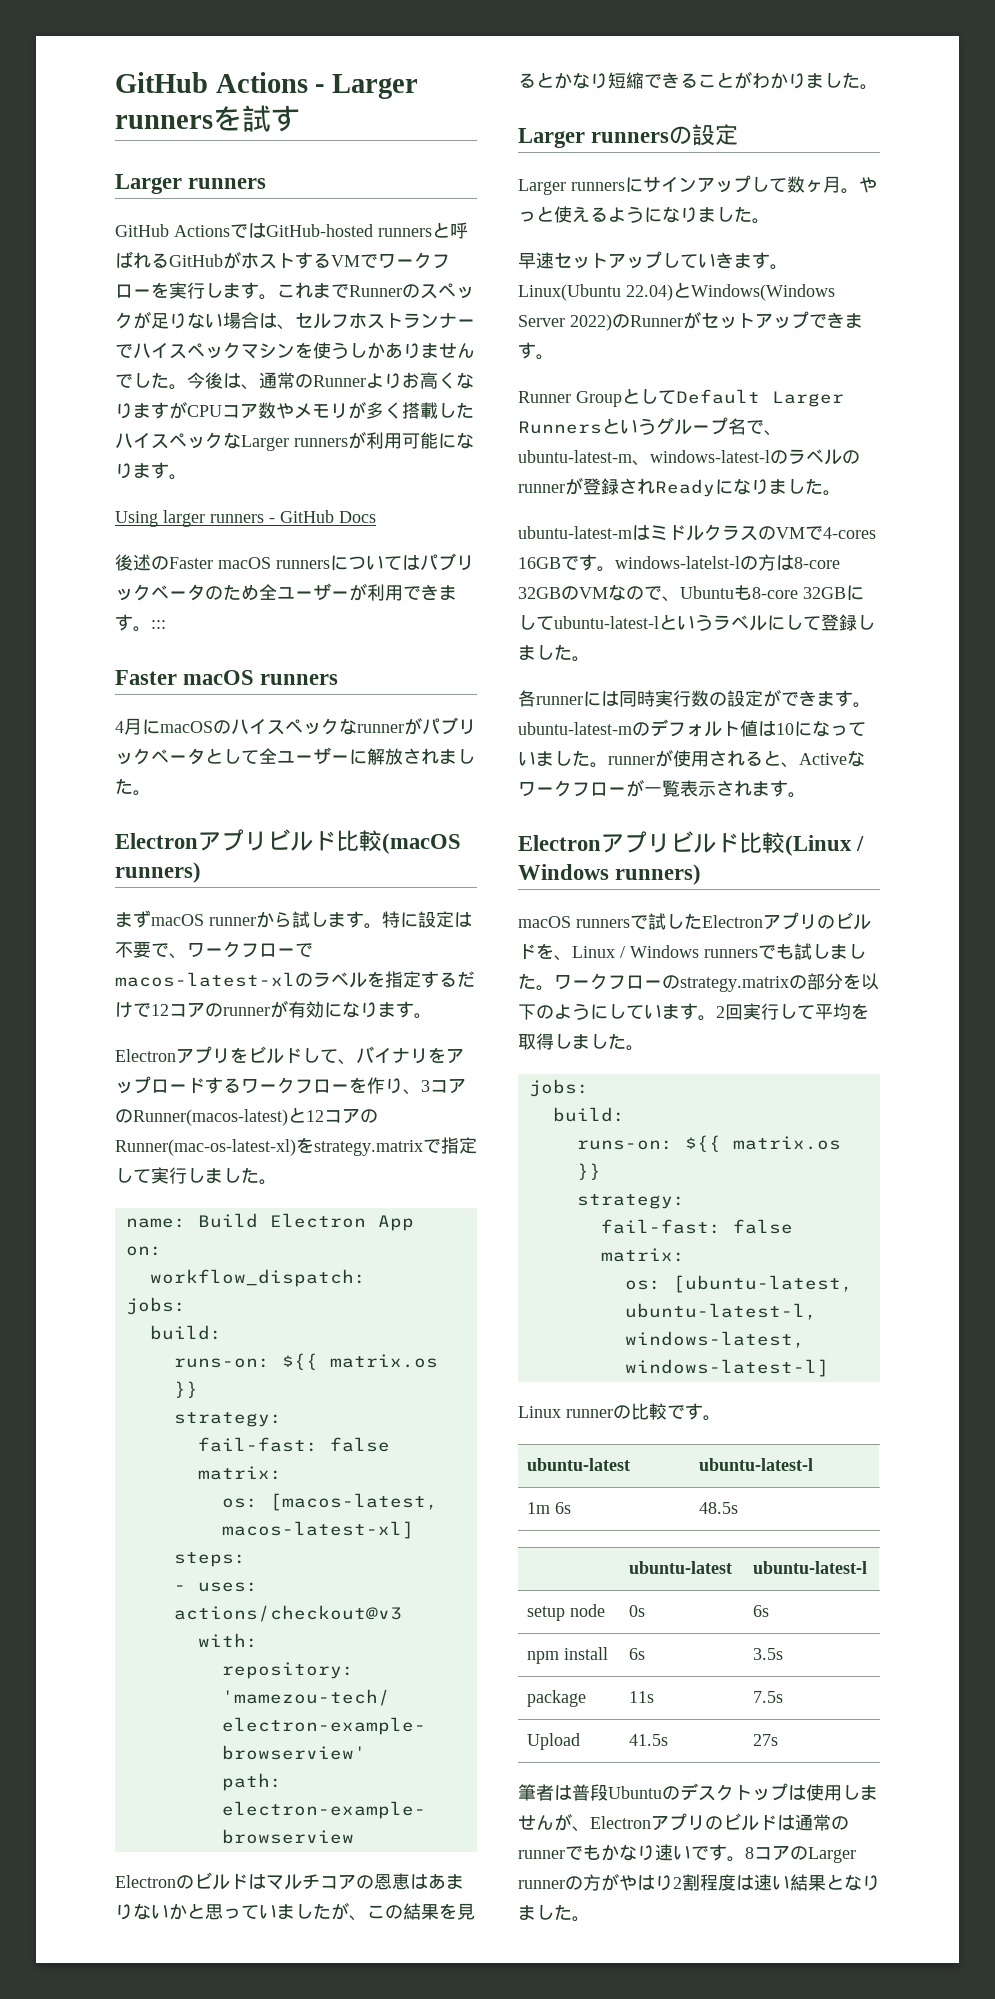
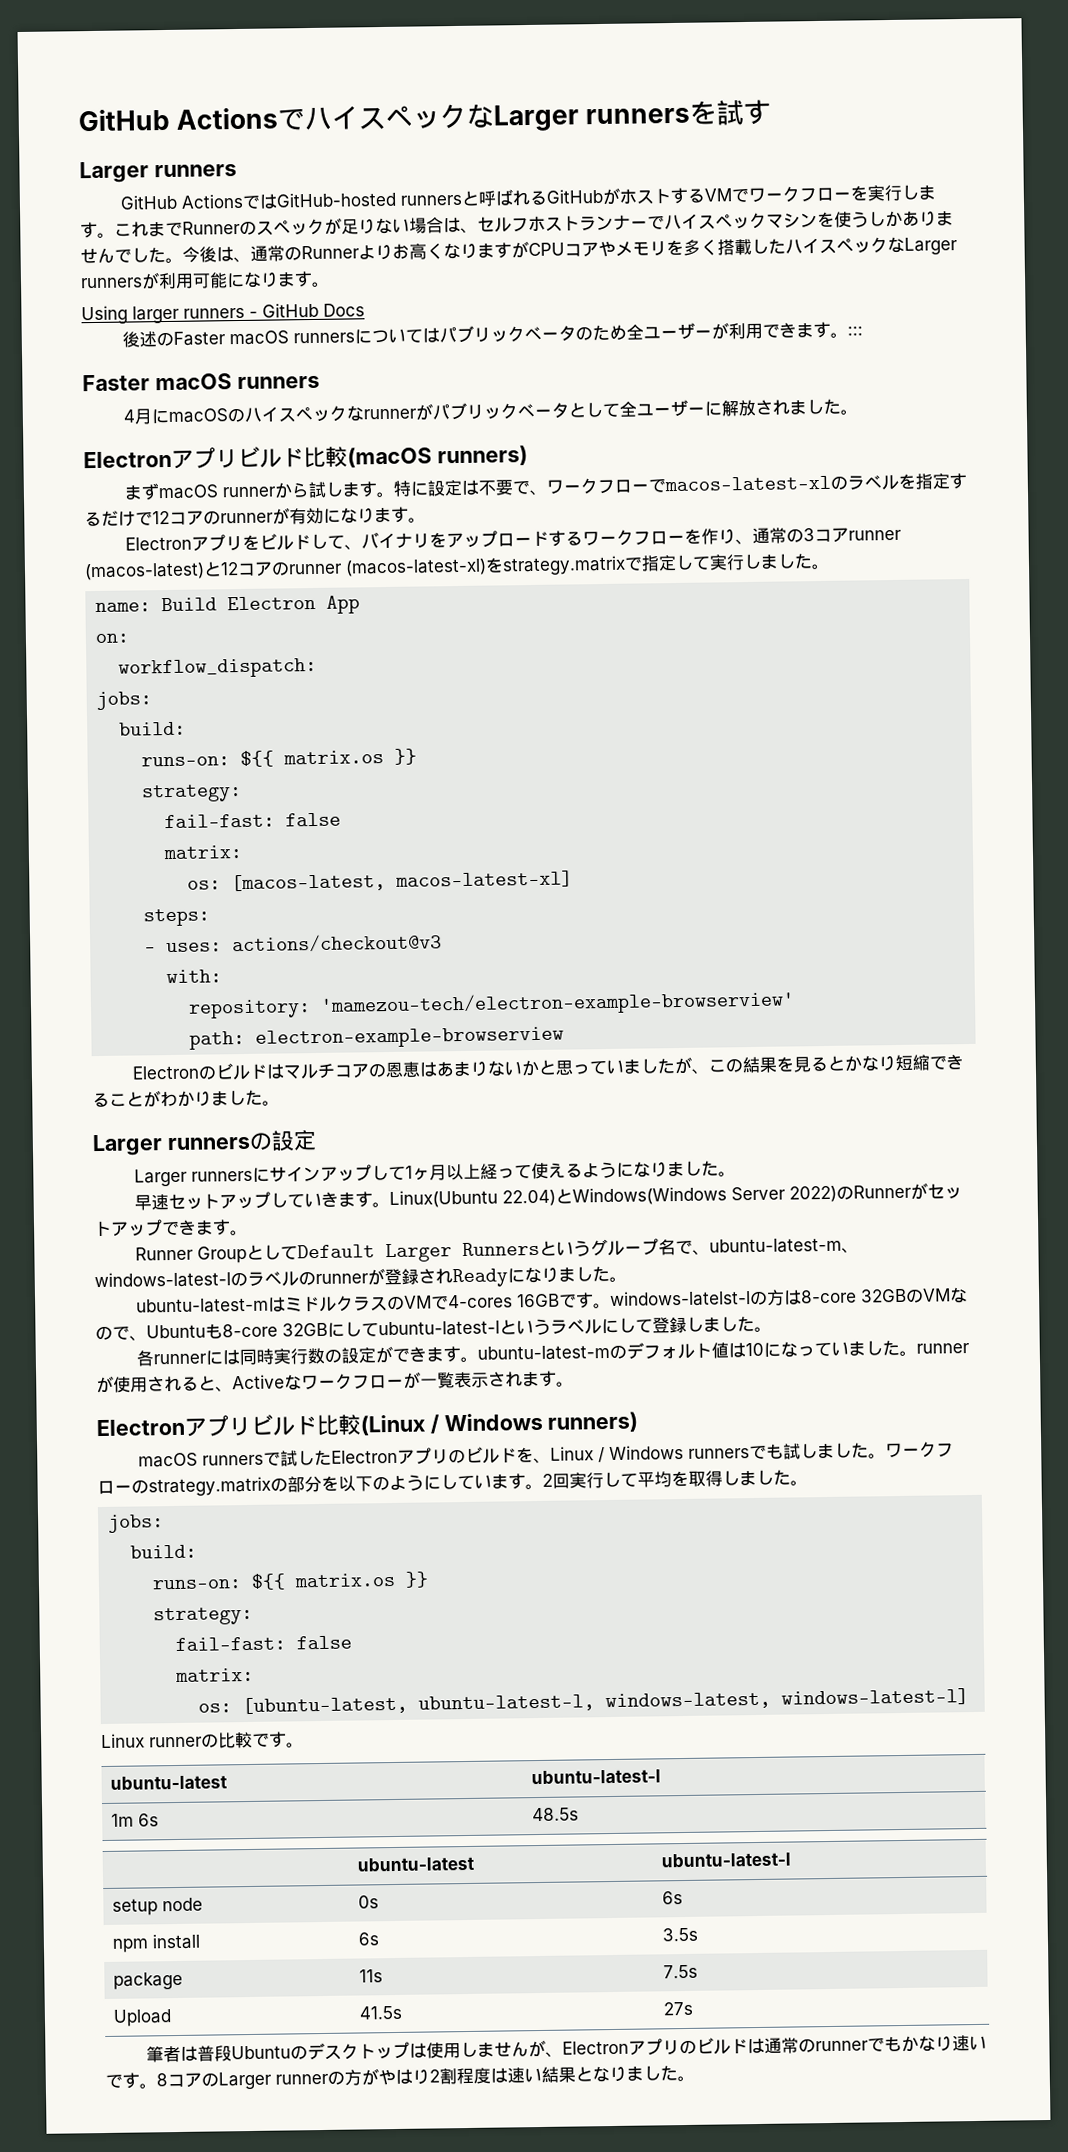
- GitHub Actions - Larger runnersを試す
+ GitHub ActionsでハイスペックなLarger runnersを試す
- 今後は、通常のRunnerよりお高くなりますがCPUコア数やメモリが多く搭載したハイスペックなLarger runnersが利用可能になります。
+ 今後は、通常のRunnerよりお高くなりますがCPUコアやメモリを多く搭載したハイスペックなLarger runnersが利用可能になります。
- Electronアプリをビルドして、バイナリをアップロードするワークフローを作り、3コアのRunner(macos-latest)と12コアのRunner(mac-os-latest-xl)をstrategy.matrixで指定して実行しました。
+ Electronアプリをビルドして、バイナリをアップロードするワークフローを作り、通常の3コアrunner (macos-latest)と12コアのrunner (macos-latest-xl)をstrategy.matrixで指定して実行しました。
- Larger runnersにサインアップして数ヶ月。やっと使えるようになりました。
+ Larger runnersにサインアップして1ヶ月以上経って使えるようになりました。

